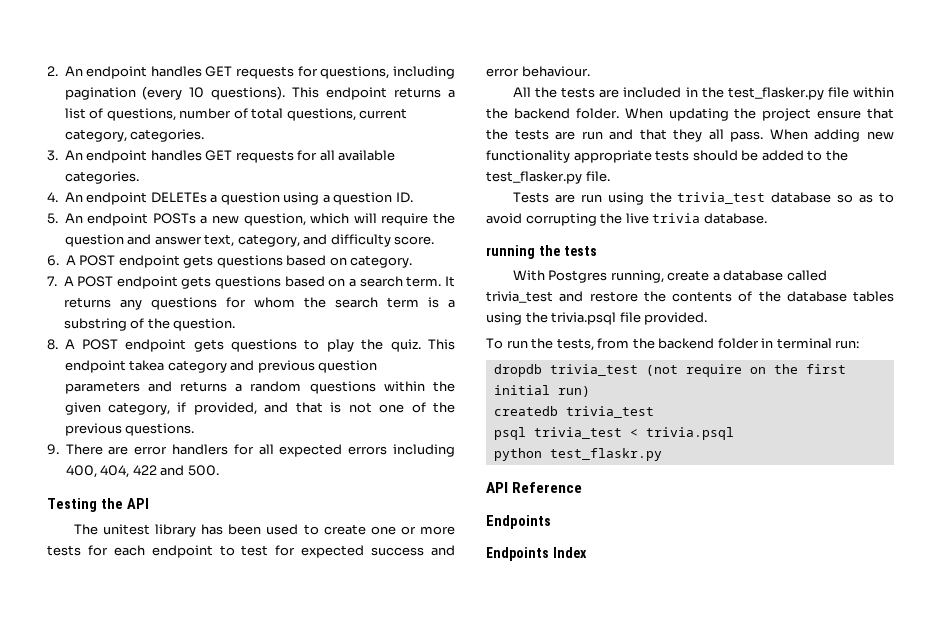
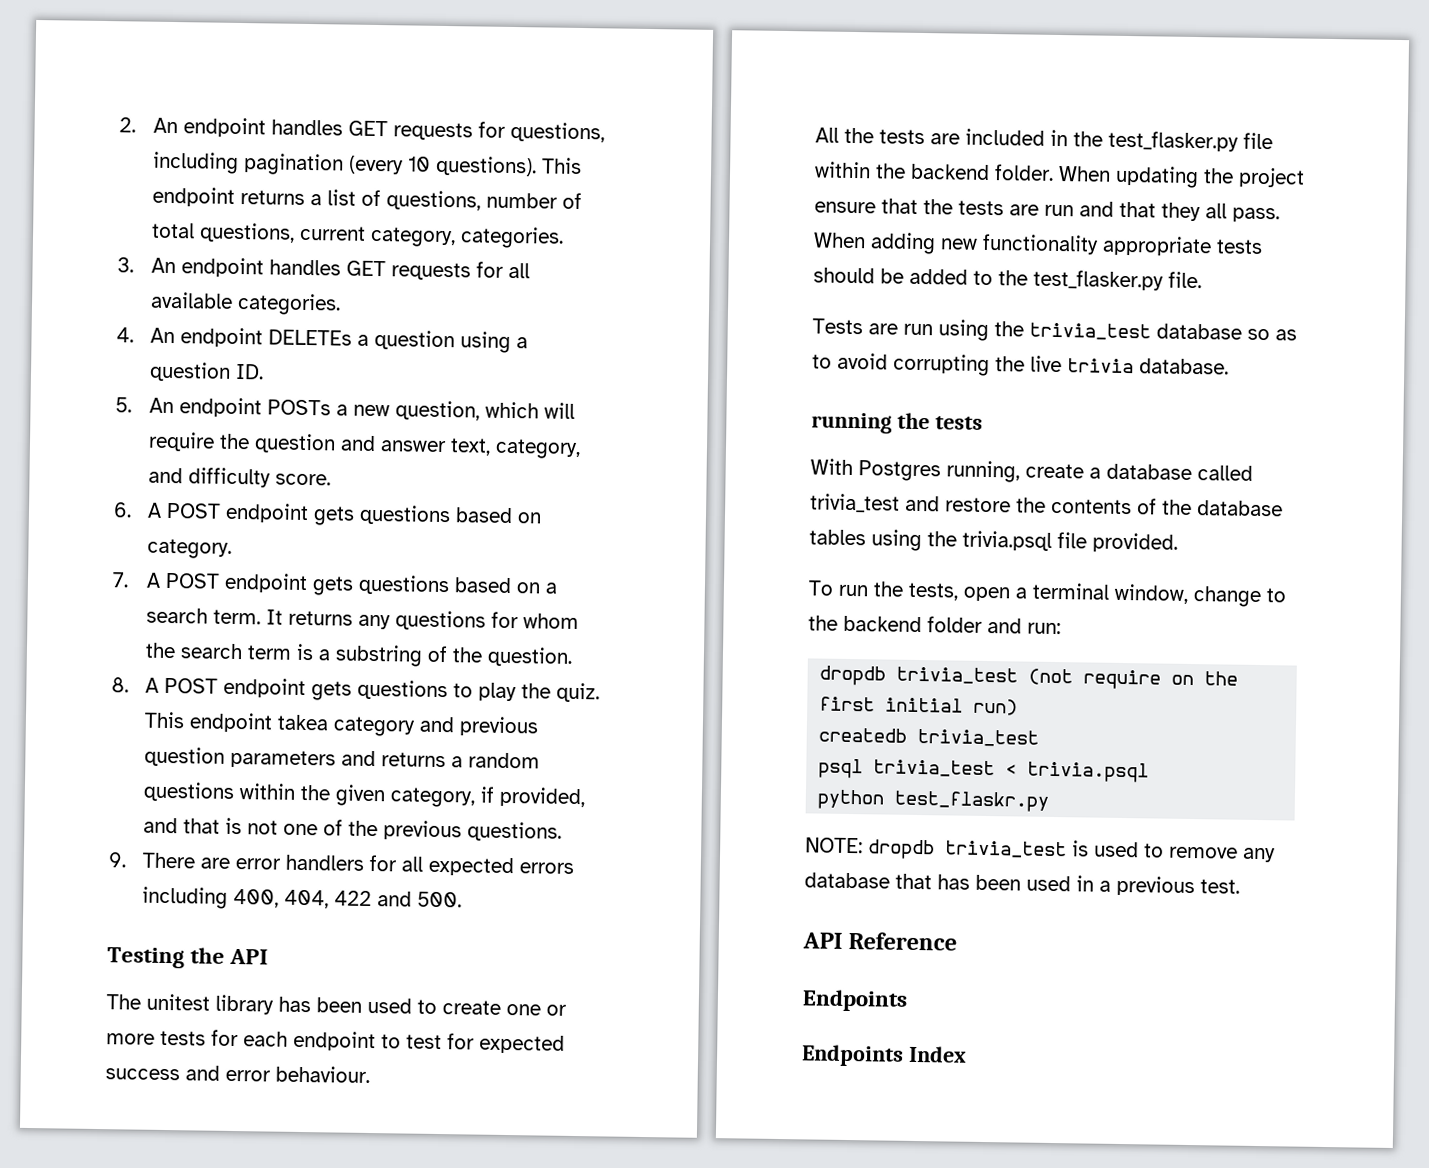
- To run the tests, from the backend folder in terminal run:
+ To run the tests, open a terminal window, change to the backend folder and run:
+ NOTE: dropdb trivia_test is used to remove any database that has been used in a previous test.

